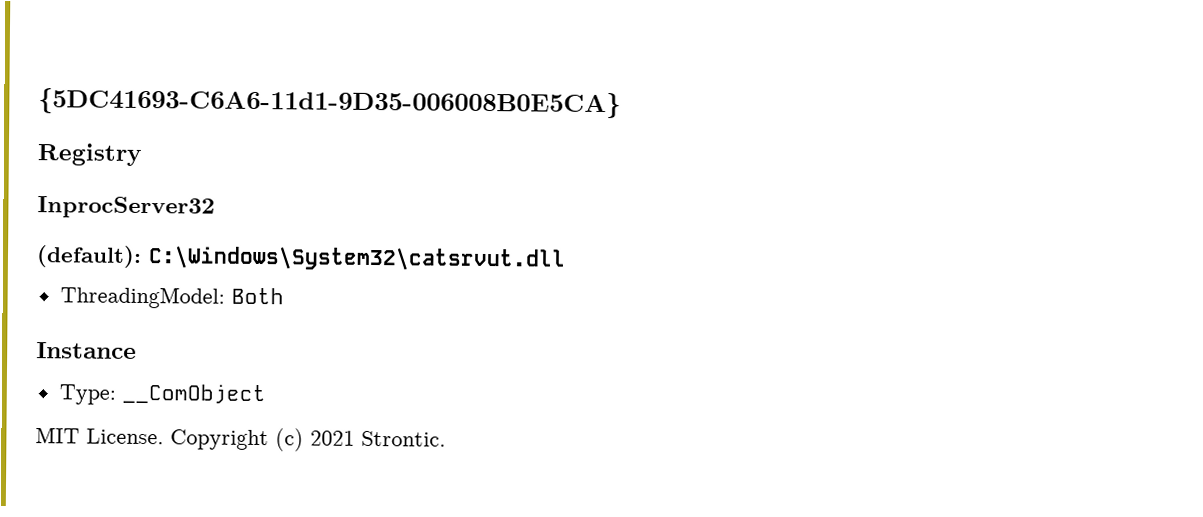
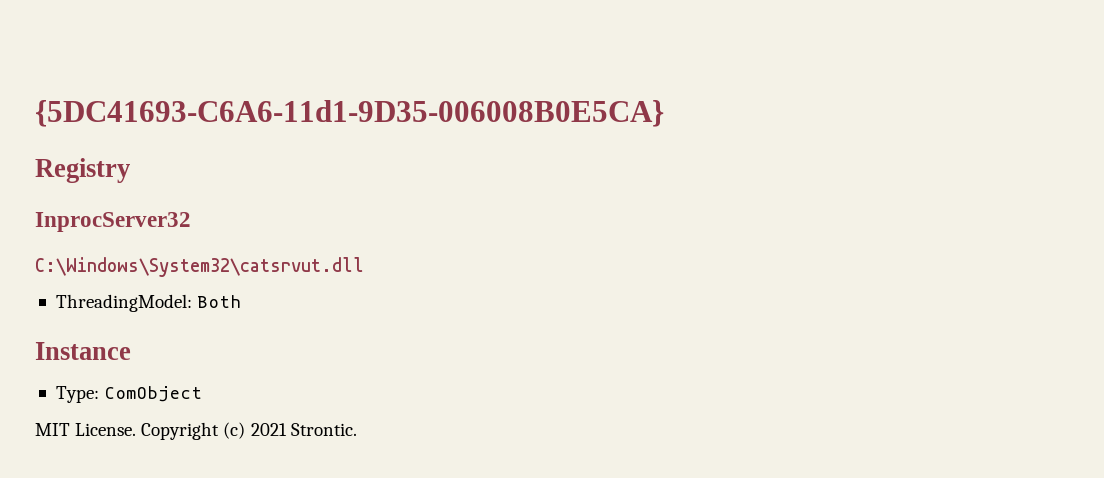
- (default): C:\Windows\System32\catsrvut.dll
+ C:\Windows\System32\catsrvut.dll
- Type: __ComObject
+ Type: ComObject

